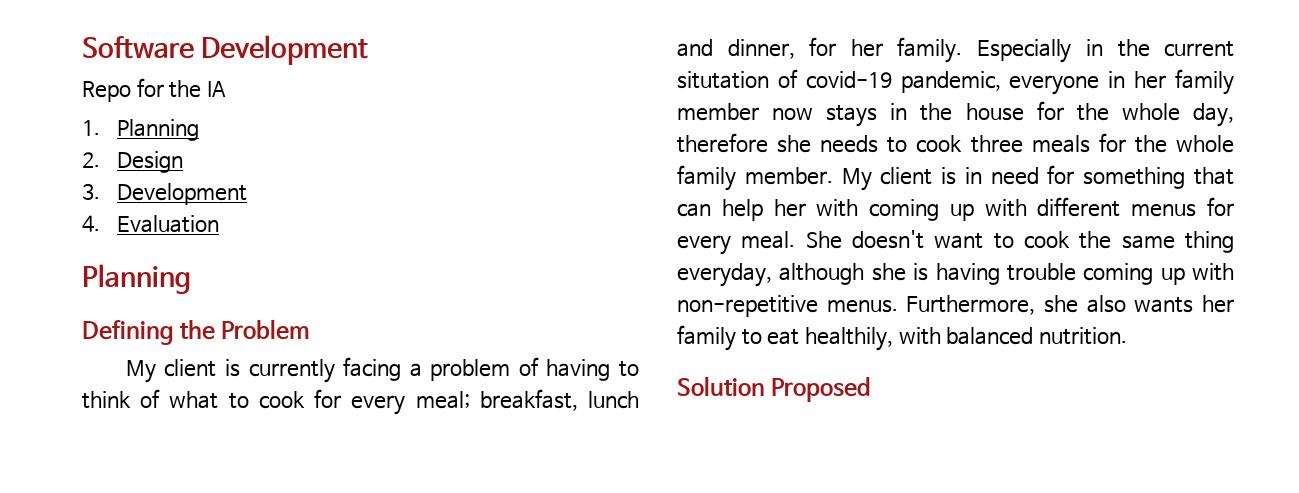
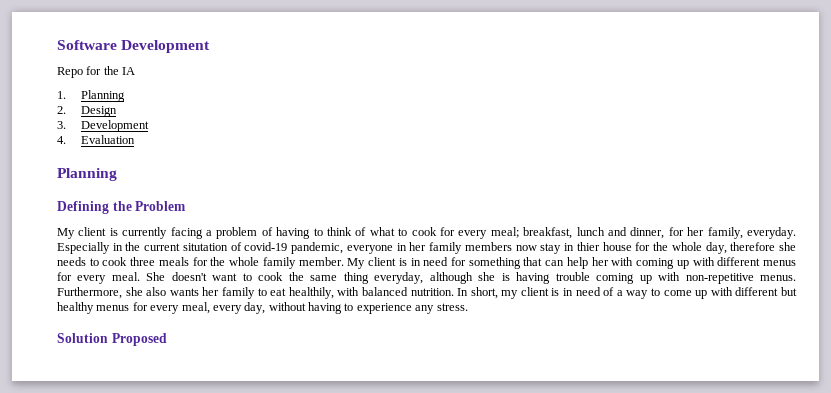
- My client is currently facing a problem of having to think of what to cook for every meal; breakfast, lunch and dinner, for her family.
+ My client is currently facing a problem of having to think of what to cook for every meal; breakfast, lunch and dinner, for her family, everyday.
- Especially in the current situtation of covid-19 pandemic, everyone in her family member now stays in the house for the whole day, therefore she needs to cook three meals for the whole family member.
+ Especially in the current situtation of covid-19 pandemic, everyone in her family members now stay in thier house for the whole day, therefore she needs to cook three meals for the whole family member.
+ In short, my client is in need of a way to come up with different but healthy menus for every meal, every day, without having to experience any stress.

